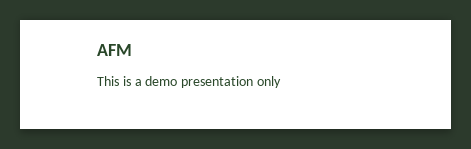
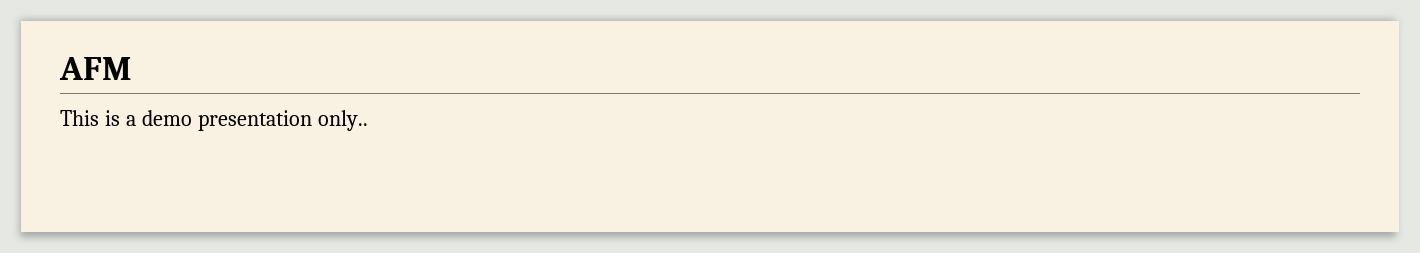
- This is a demo presentation only
+ This is a demo presentation only..

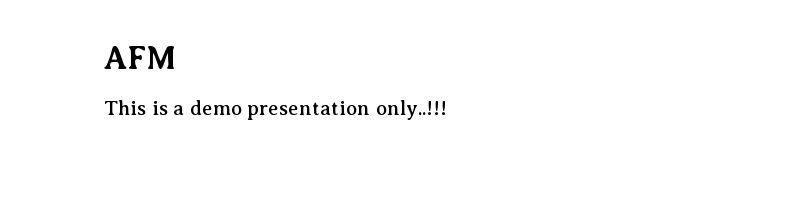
- This is a demo presentation only..
+ This is a demo presentation only..!!!

